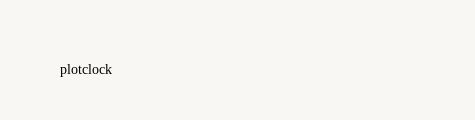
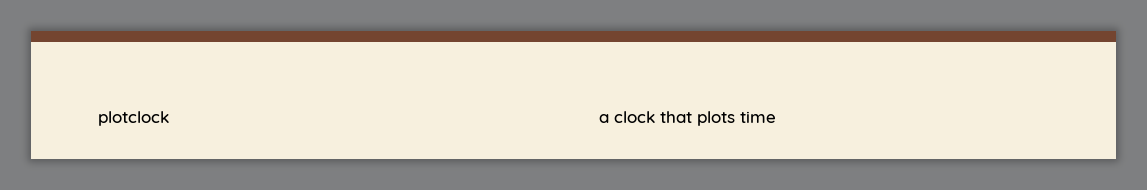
+ a clock that plots time

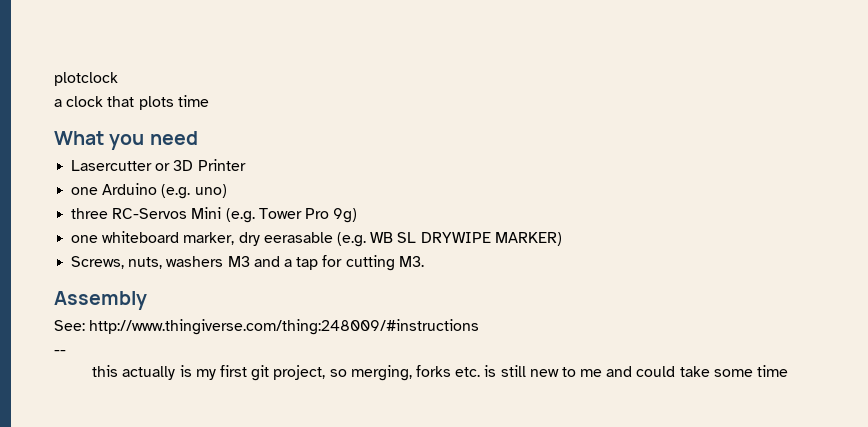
+ What you need
+ Lasercutter or 3D Printer
+ one Arduino (e.g. uno)
+ three RC-Servos Mini (e.g. Tower Pro 9g)
+ one whiteboard marker, dry eerasable (e.g. WB SL DRYWIPE MARKER)
+ Screws, nuts, washers M3 and a tap for cutting M3.
+ Assembly
+ See: http://www.thingiverse.com/thing:248009/#instructions
+ --
+ this actually is my first git project, so merging, forks etc. is still new to me and could take some time

